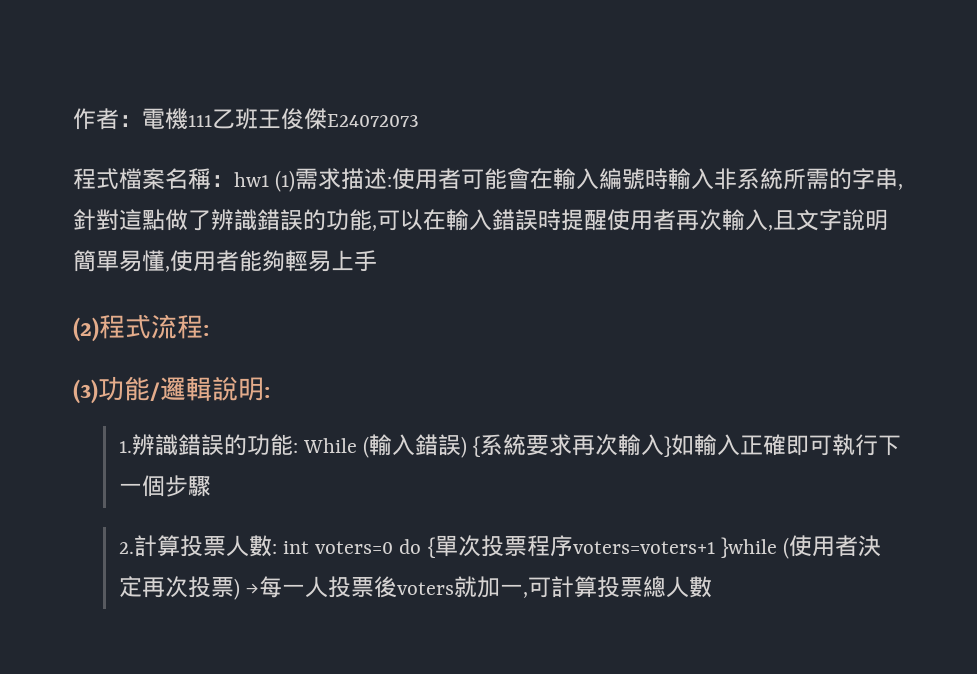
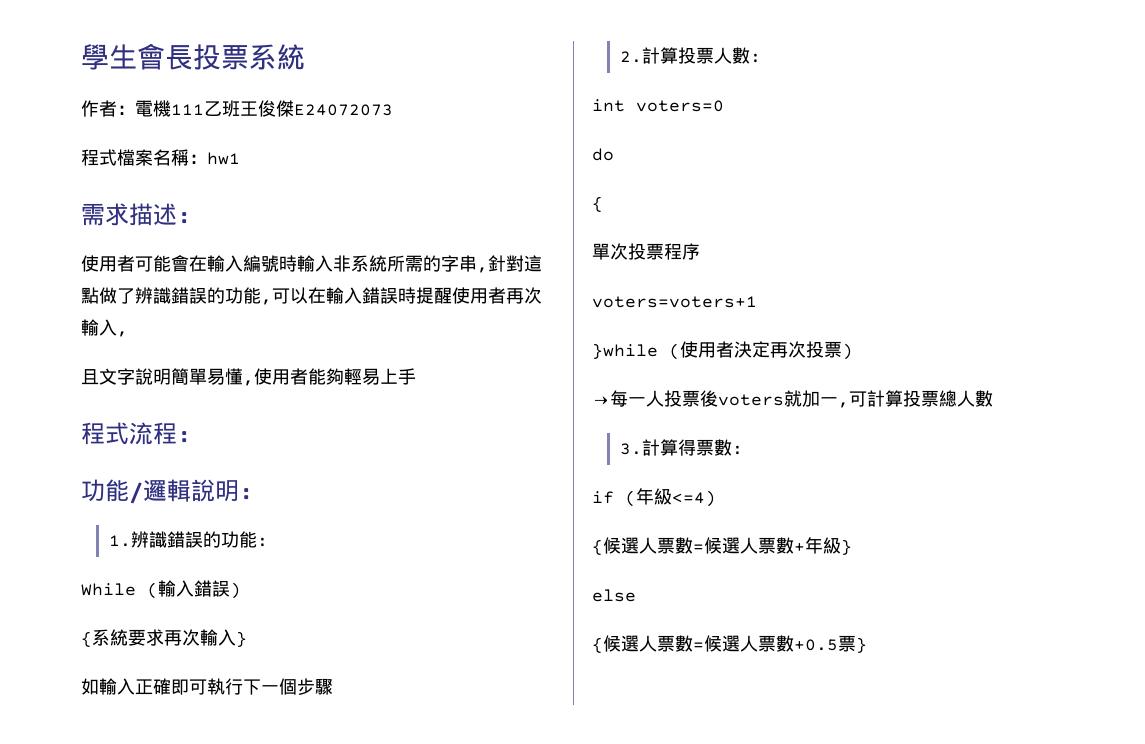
+ 學生會長投票系統
- 程式檔案名稱：hw1 (1)需求描述:使用者可能會在輸入編號時輸入非系統所需的字串,針對這點做了辨識錯誤的功能,可以在輸入錯誤時提醒使用者再次輸入,且文字說明簡單易懂,使用者能夠輕易上手
+ 程式檔案名稱：hw1
+ 需求描述:
+ 使用者可能會在輸入編號時輸入非系統所需的字串,針對這點做了辨識錯誤的功能,可以在輸入錯誤時提醒使用者再次輸入,
+ 且文字說明簡單易懂,使用者能夠輕易上手
- (2)程式流程:
+ 程式流程:
- (3)功能/邏輯說明:
+ 功能/邏輯說明:
- 1.辨識錯誤的功能: While (輸入錯誤) {系統要求再次輸入}如輸入正確即可執行下一個步驟
+ 1.辨識錯誤的功能:
+ While (輸入錯誤)
+ {系統要求再次輸入}
+ 如輸入正確即可執行下一個步驟
- 2.計算投票人數: int voters=0 do {單次投票程序voters=voters+1 }while (使用者決定再次投票) →每一人投票後voters就加一,可計算投票總人數
+ 2.計算投票人數:
+ int voters=0
+ do
+ {
+ 單次投票程序
+ voters=voters+1
+ }while (使用者決定再次投票)
+ →每一人投票後voters就加一,可計算投票總人數
+ 3.計算得票數:
+ if (年級<=4)
+ {候選人票數=候選人票數+年級}
+ else
+ {候選人票數=候選人票數+0.5票}

